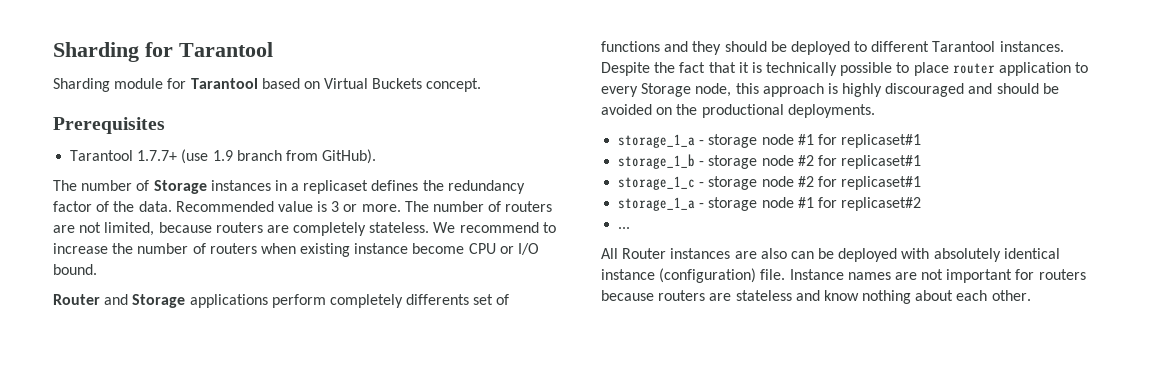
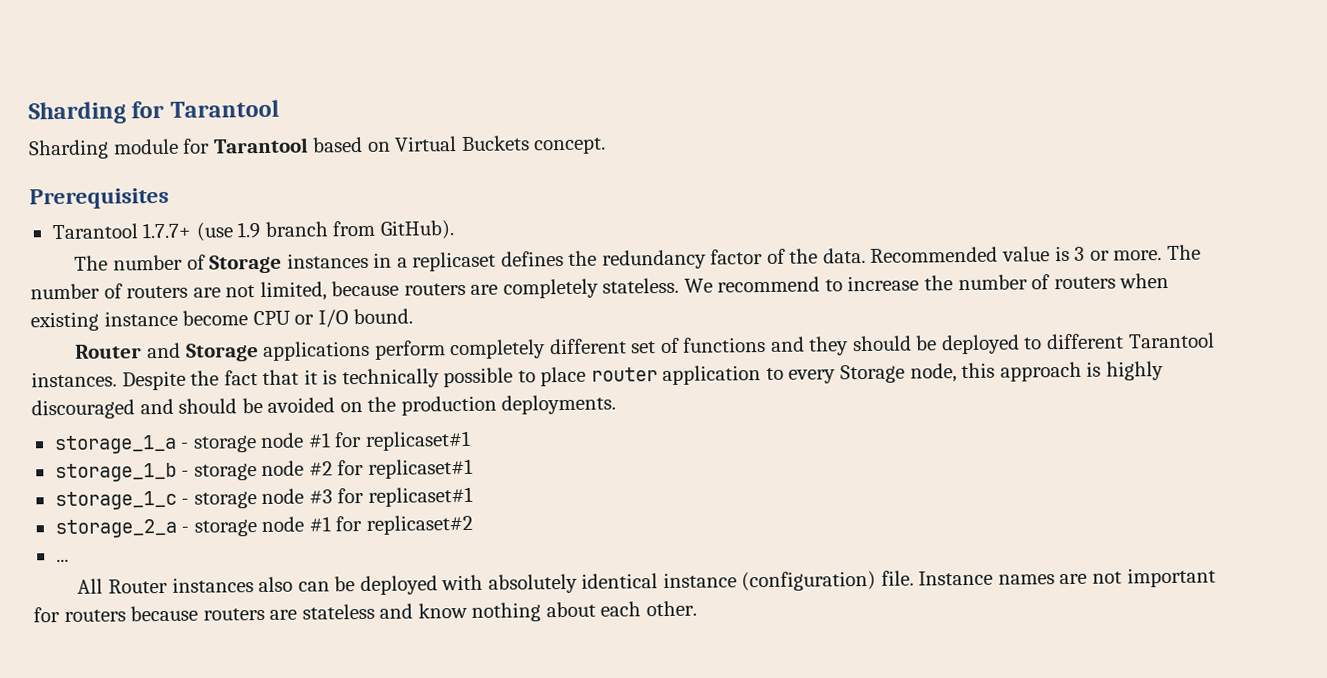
- Router and Storage applications perform completely differents set of functions and they should be deployed to different Tarantool instances.
+ Router and Storage applications perform completely different set of functions and they should be deployed to different Tarantool instances.
- Despite the fact that it is technically possible to place router application to every Storage node, this approach is highly discouraged and should be avoided on the productional deployments.
+ Despite the fact that it is technically possible to place router application to every Storage node, this approach is highly discouraged and should be avoided on the production deployments.
- storage_1_c - storage node #2 for replicaset#1
- storage_1_a - storage node #1 for replicaset#2
+ storage_1_c - storage node #3 for replicaset#1
+ storage_2_a - storage node #1 for replicaset#2
- All Router instances are also can be deployed with absolutely identical instance (configuration) file.
+ All Router instances also can be deployed with absolutely identical instance (configuration) file.

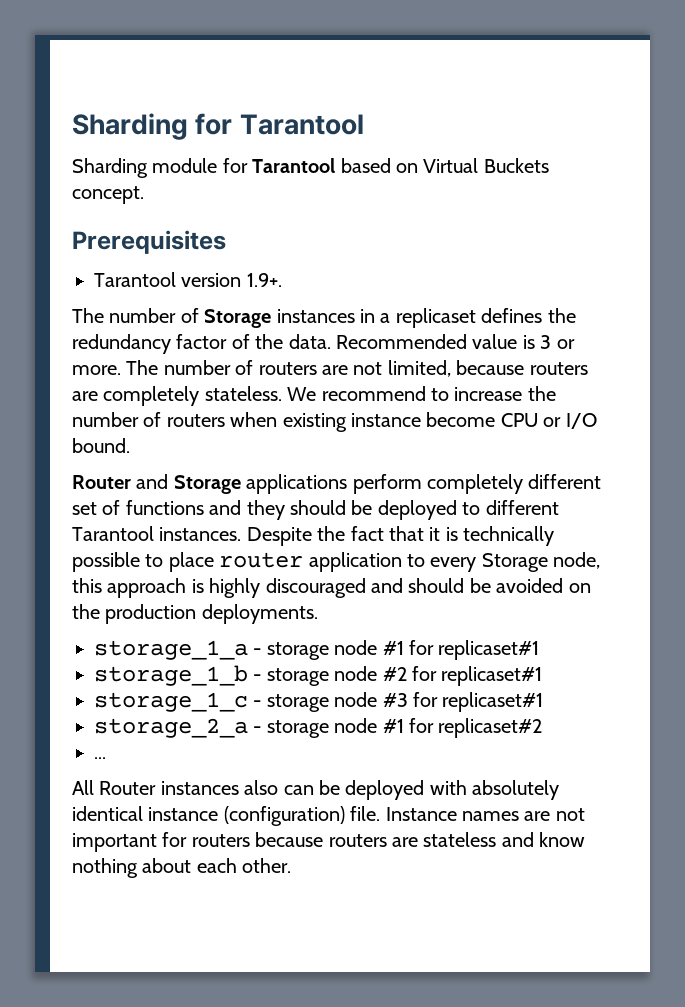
- Tarantool 1.7.7+ (use 1.9 branch from GitHub).
+ Tarantool version 1.9+.

